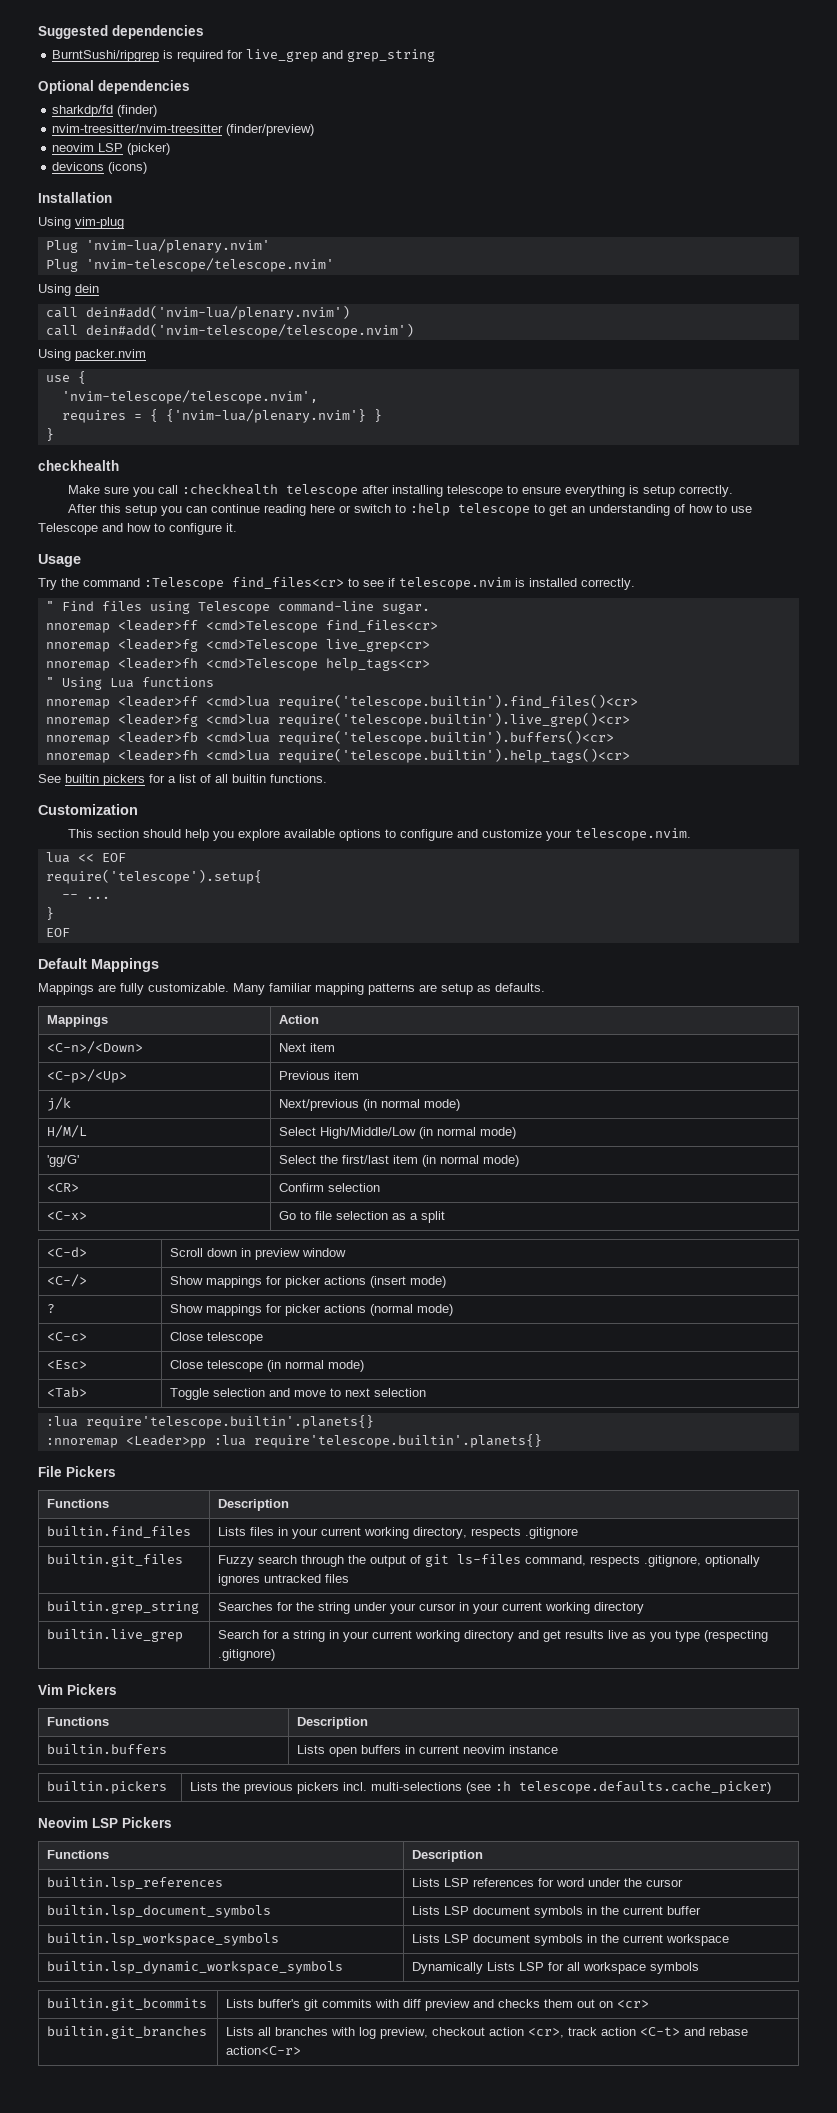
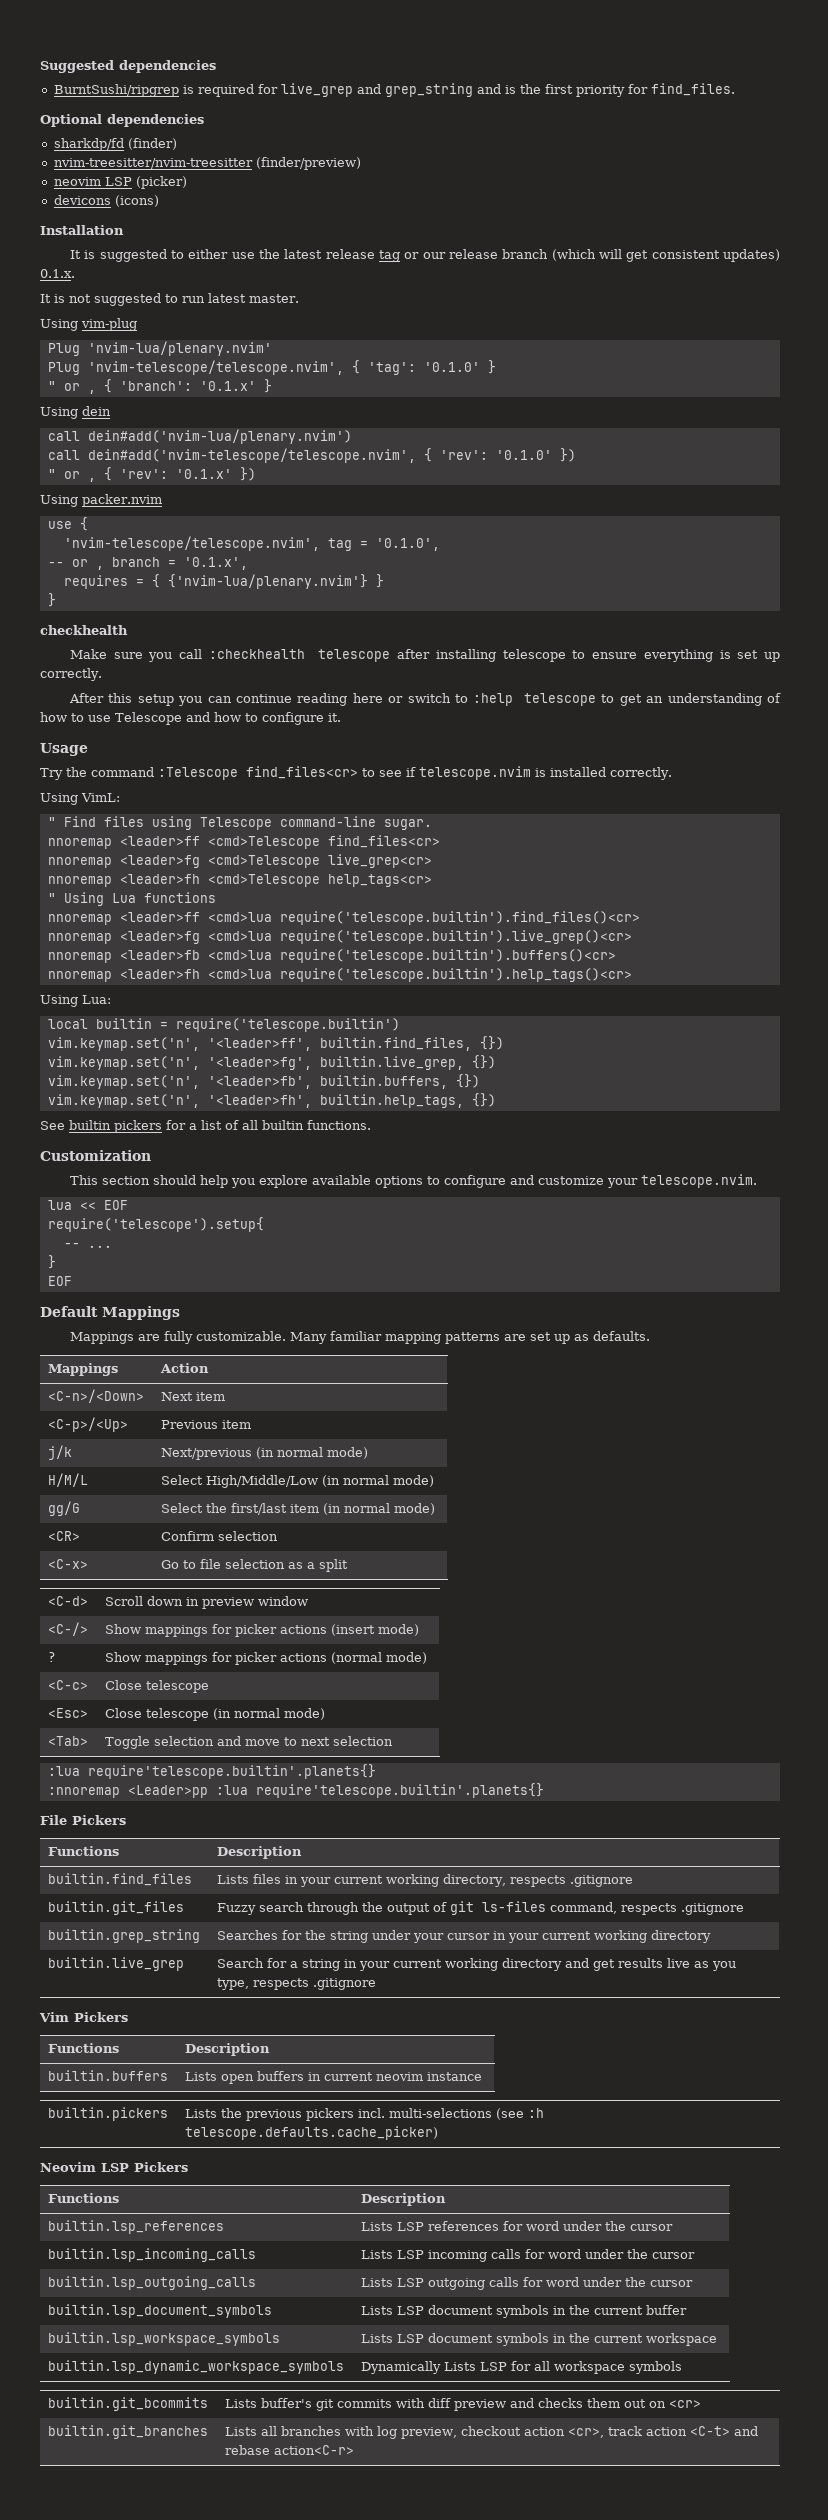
- BurntSushi/ripgrep is required for live_grep and grep_string
+ BurntSushi/ripgrep is required for live_grep and grep_string and is the first priority for find_files.
+ It is suggested to either use the latest release tag or our release branch (which will get consistent updates) 0.1.x.
+ It is not suggested to run latest master.
- Plug 'nvim-telescope/telescope.nvim'
+ Plug 'nvim-telescope/telescope.nvim', { 'tag': '0.1.0' }
+ " or , { 'branch': '0.1.x' }
- call dein#add('nvim-telescope/telescope.nvim')
+ call dein#add('nvim-telescope/telescope.nvim', { 'rev': '0.1.0' })
+ " or , { 'rev': '0.1.x' })
- 'nvim-telescope/telescope.nvim',
+ 'nvim-telescope/telescope.nvim', tag = '0.1.0',
+ -- or , branch = '0.1.x',
- Make sure you call :checkhealth telescope after installing telescope to ensure everything is setup correctly.
+ Make sure you call :checkhealth telescope after installing telescope to ensure everything is set up correctly.
+ Using VimL:
+ Using Lua:
+ local builtin = require('telescope.builtin')
+ vim.keymap.set('n', '<leader>ff', builtin.find_files, {})
+ vim.keymap.set('n', '<leader>fg', builtin.live_grep, {})
+ vim.keymap.set('n', '<leader>fb', builtin.buffers, {})
+ vim.keymap.set('n', '<leader>fh', builtin.help_tags, {})
- Many familiar mapping patterns are setup as defaults.
+ Many familiar mapping patterns are set up as defaults.
- 'gg/G' | Select the first/last item (in normal mode)
+ gg/G | Select the first/last item (in normal mode)
- builtin.git_files | Fuzzy search through the output of git ls-files command, respects .gitignore, optionally ignores untracked files
+ builtin.git_files | Fuzzy search through the output of git ls-files command, respects .gitignore
- builtin.live_grep | Search for a string in your current working directory and get results live as you type (respecting .gitignore)
+ builtin.live_grep | Search for a string in your current working directory and get results live as you type, respects .gitignore
+ builtin.lsp_incoming_calls | Lists LSP incoming calls for word under the cursor
+ builtin.lsp_outgoing_calls | Lists LSP outgoing calls for word under the cursor

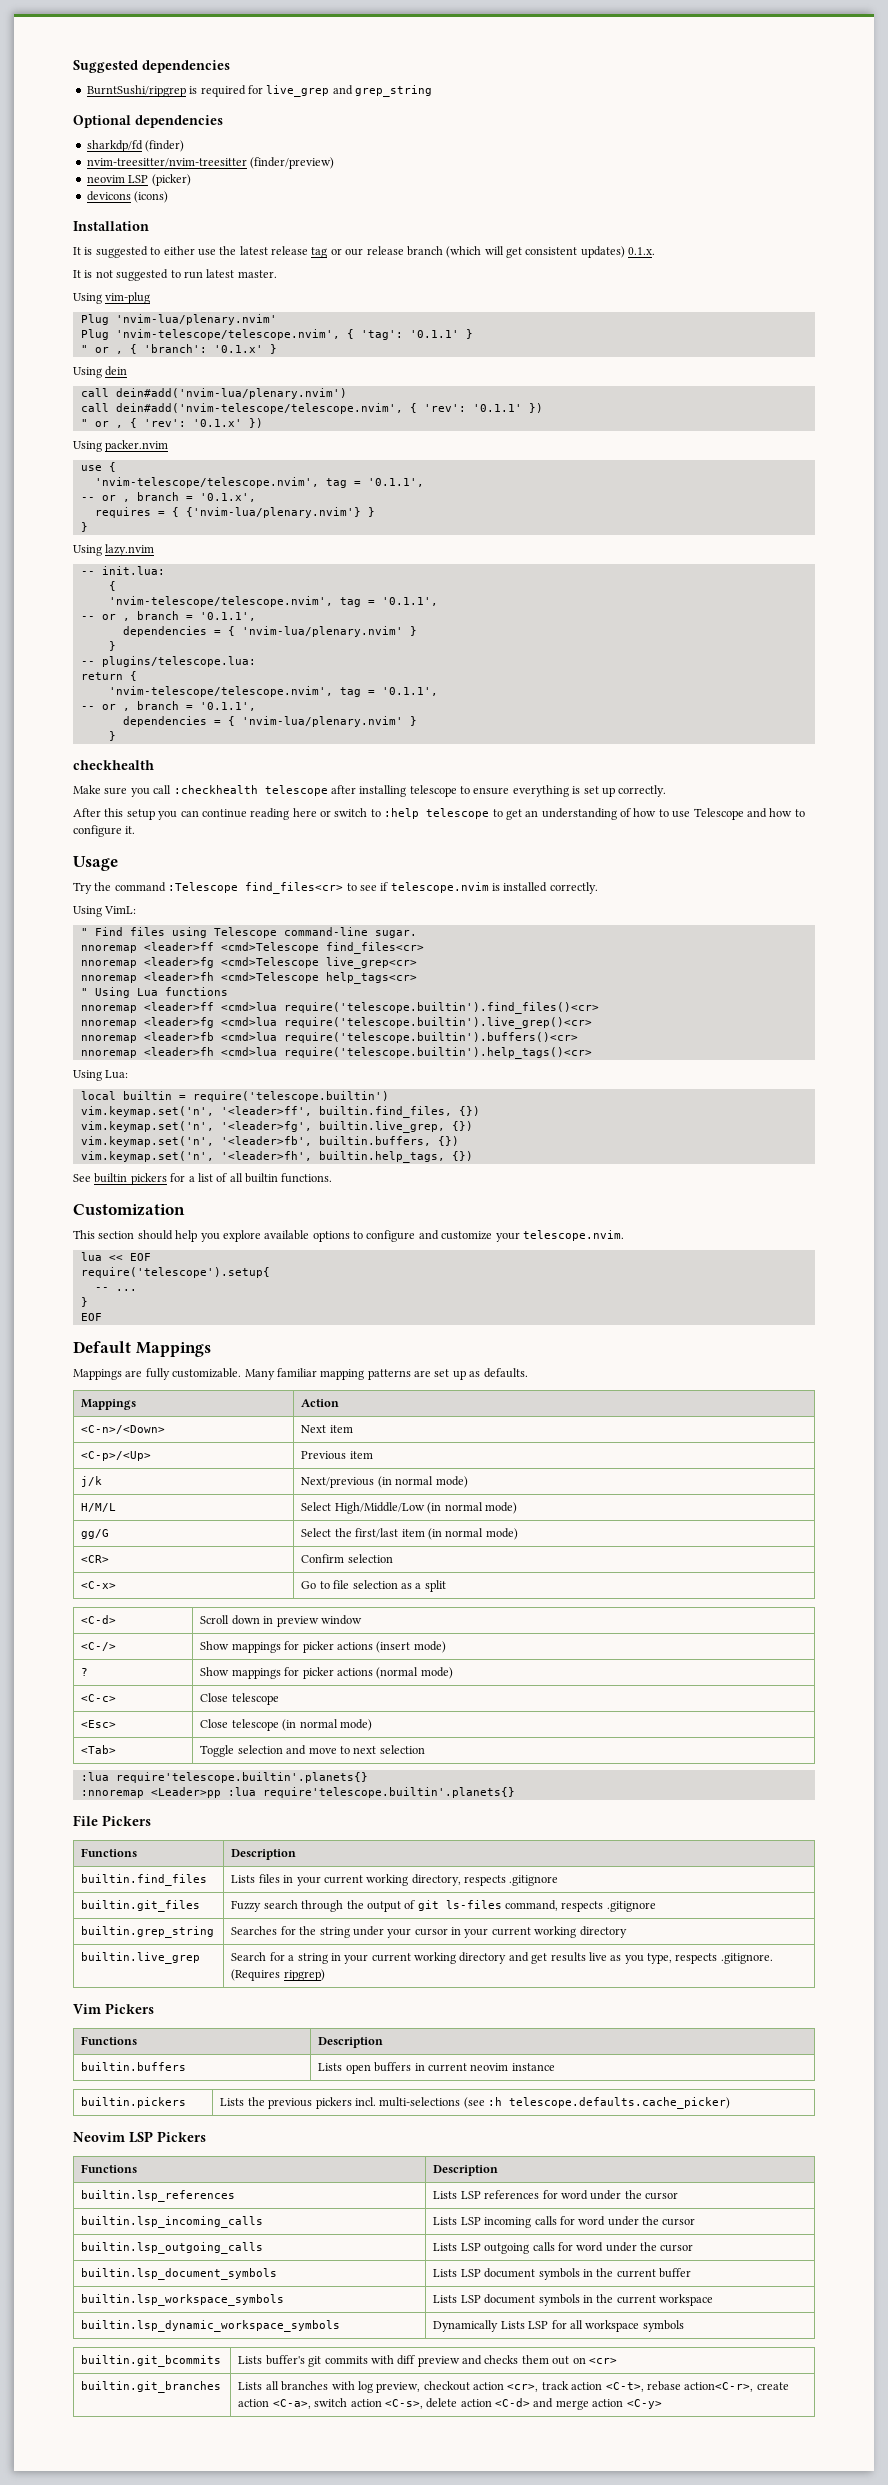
- BurntSushi/ripgrep is required for live_grep and grep_string and is the first priority for find_files.
+ BurntSushi/ripgrep is required for live_grep and grep_string
- Plug 'nvim-telescope/telescope.nvim', { 'tag': '0.1.0' }
+ Plug 'nvim-telescope/telescope.nvim', { 'tag': '0.1.1' }
- call dein#add('nvim-telescope/telescope.nvim', { 'rev': '0.1.0' })
+ call dein#add('nvim-telescope/telescope.nvim', { 'rev': '0.1.1' })
  use {
- 'nvim-telescope/telescope.nvim', tag = '0.1.0',
+ 'nvim-telescope/telescope.nvim', tag = '0.1.1',
+ Using lazy.nvim
+ -- init.lua:
+ {
+ 'nvim-telescope/telescope.nvim', tag = '0.1.1',
+ -- or , branch = '0.1.1',
+ dependencies = { 'nvim-lua/plenary.nvim' }
+ }
+ -- plugins/telescope.lua:
+ return {
+ 'nvim-telescope/telescope.nvim', tag = '0.1.1',
+ -- or , branch = '0.1.1',
+ dependencies = { 'nvim-lua/plenary.nvim' }
+ }
- builtin.live_grep | Search for a string in your current working directory and get results live as you type, respects .gitignore
+ builtin.live_grep | Search for a string in your current working directory and get results live as you type, respects .gitignore. (Requires ripgrep)
- builtin.git_branches | Lists all branches with log preview, checkout action <cr>, track action <C-t> and rebase action<C-r>
+ builtin.git_branches | Lists all branches with log preview, checkout action <cr>, track action <C-t>, rebase action<C-r>, create action <C-a>, switch action <C-s>, delete action <C-d> and merge action <C-y>

